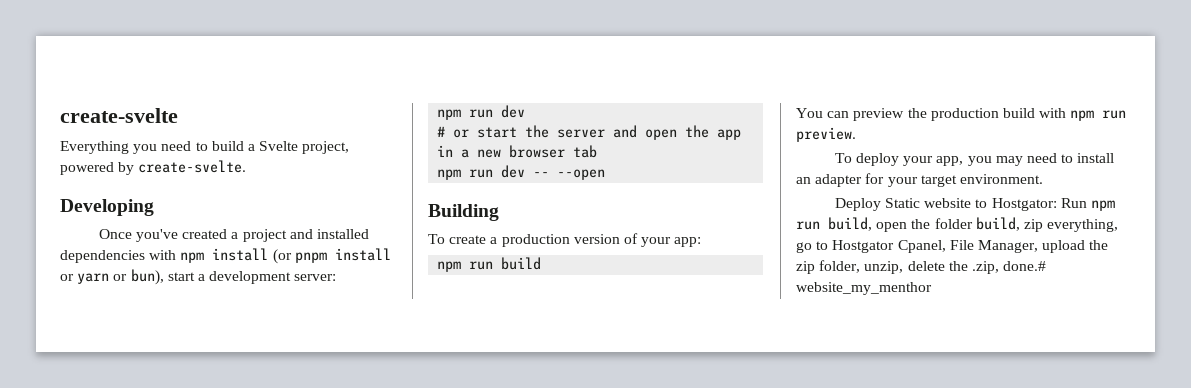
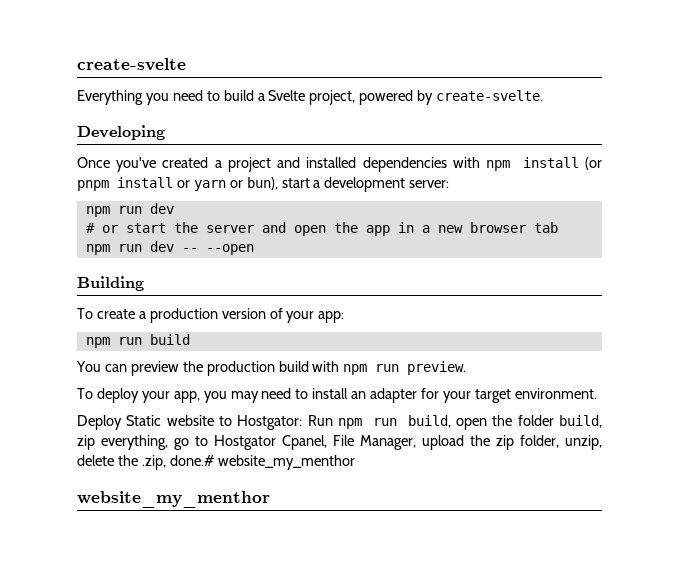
  Deploy Static website to Hostgator: Run npm run build, open the folder build, zip everything, go to Hostgator Cpanel, File Manager, upload the zip folder, unzip, delete the .zip, done.# website_my_menthor
+ website_my_menthor

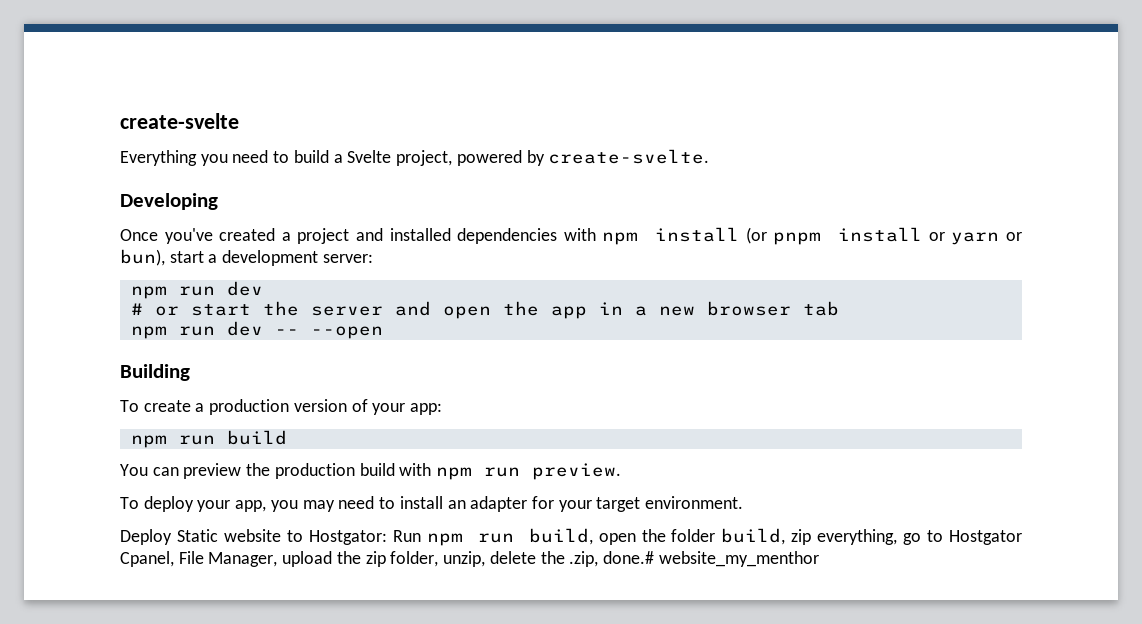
  Deploy Static website to Hostgator: Run npm run build, open the folder build, zip everything, go to Hostgator Cpanel, File Manager, upload the zip folder, unzip, delete the .zip, done.# website_my_menthor
- website_my_menthor

